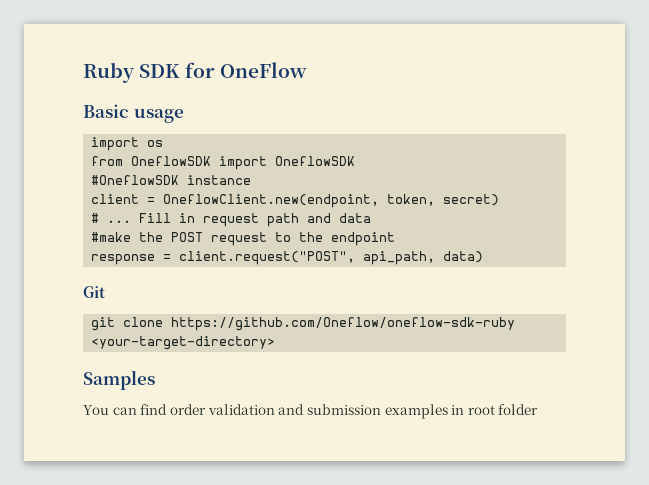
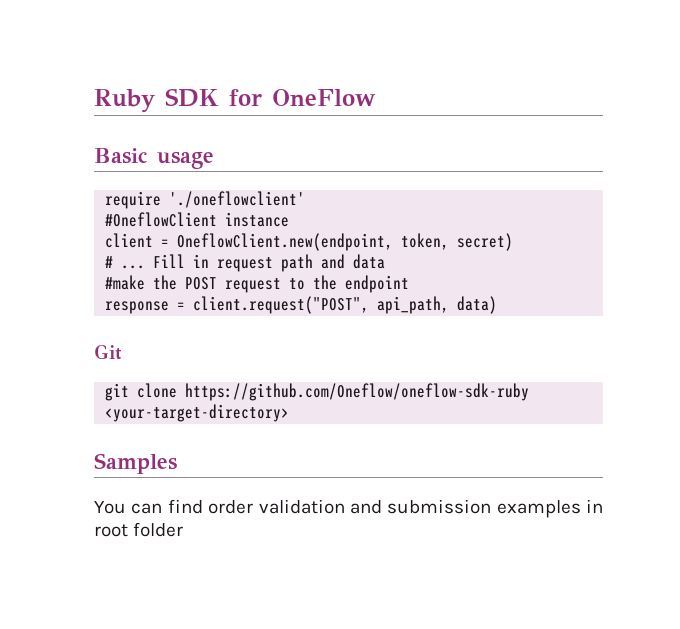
- import os
- from OneflowSDK import OneflowSDK
- #OneflowSDK instance
+ require './oneflowclient'
+ #OneflowClient instance

